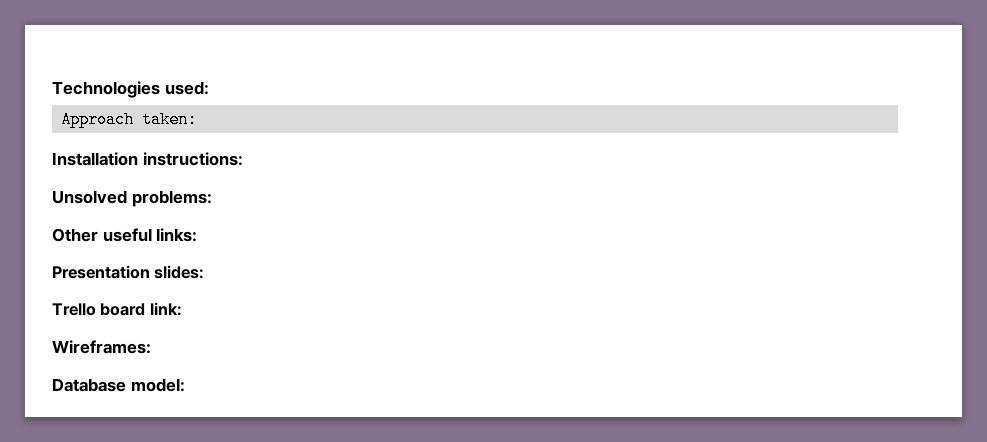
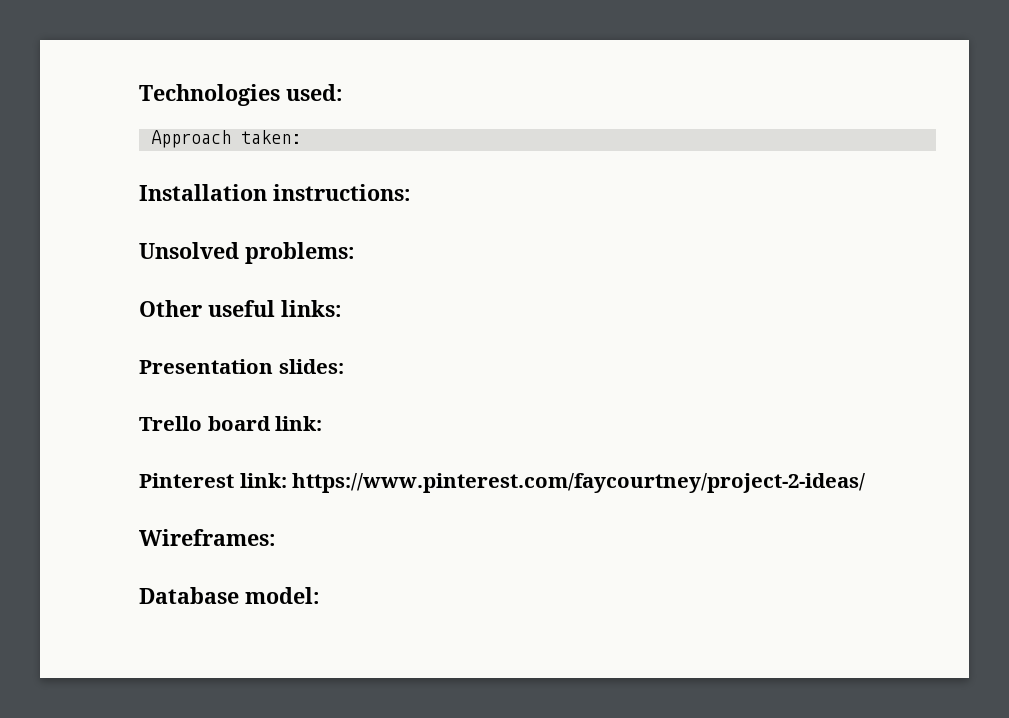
+ Pinterest link: https://www.pinterest.com/faycourtney/project-2-ideas/

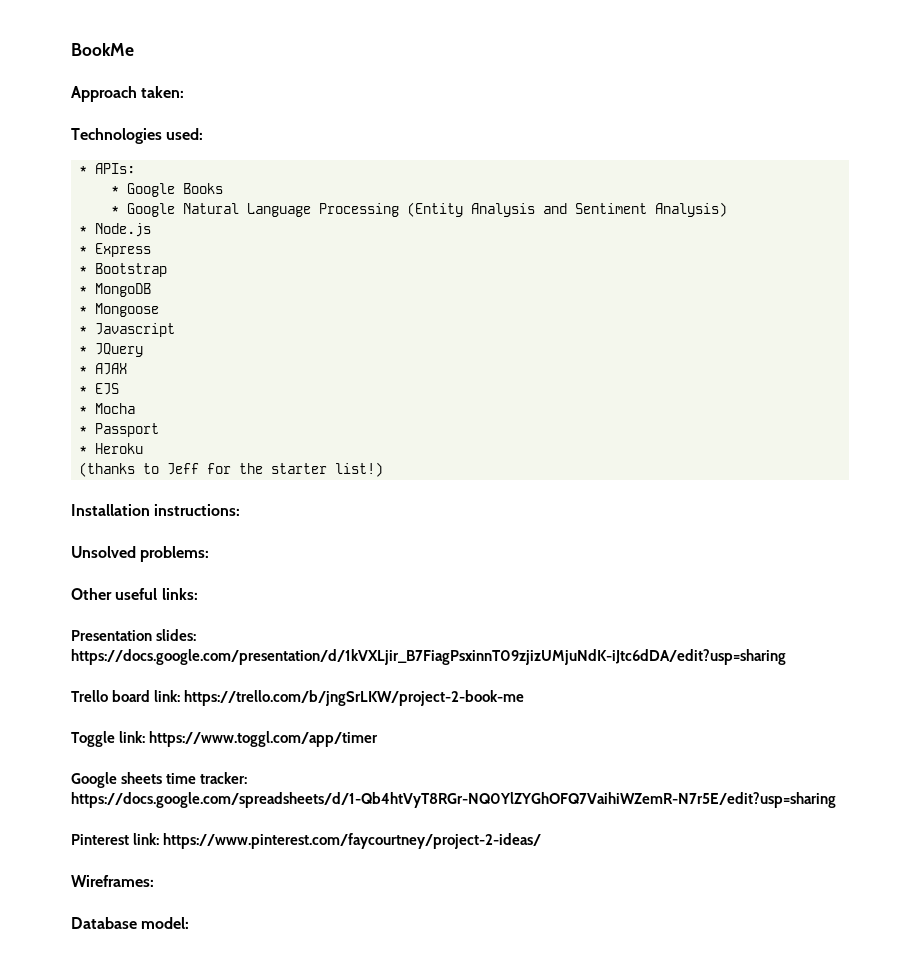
+ BookMe
+ Approach taken:
- Approach taken:
+ * APIs:
+ * Google Books
+ * Google Natural Language Processing (Entity Analysis and Sentiment Analysis)
+ * Node.js
+ * Express
+ * Bootstrap
+ * MongoDB
+ * Mongoose
+ * Javascript
+ * JQuery
+ * AJAX
+ * EJS
+ * Mocha
+ * Passport
+ * Heroku
+ (thanks to Jeff for the starter list!)
- Presentation slides:
+ Presentation slides: https://docs.google.com/presentation/d/1kVXLjir_B7FiagPsxinnT09zjizUMjuNdK-iJtc6dDA/edit?usp=sharing
- Trello board link:
+ Trello board link: https://trello.com/b/jngSrLKW/project-2-book-me
+ Toggle link: https://www.toggl.com/app/timer
+ Google sheets time tracker: https://docs.google.com/spreadsheets/d/1-Qb4htVyT8RGr-NQ0YlZYGhOFQ7VaihiWZemR-N7r5E/edit?usp=sharing

